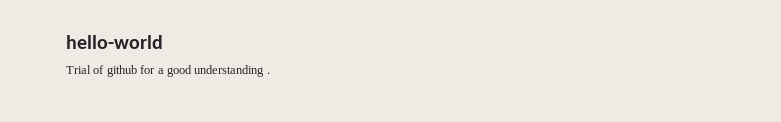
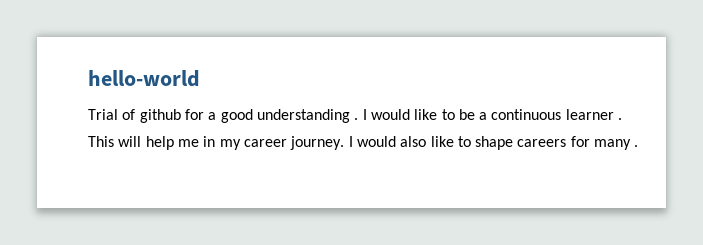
+ I would like to be a continuous learner . This will help me in my career journey. I would also like to shape careers for many .

